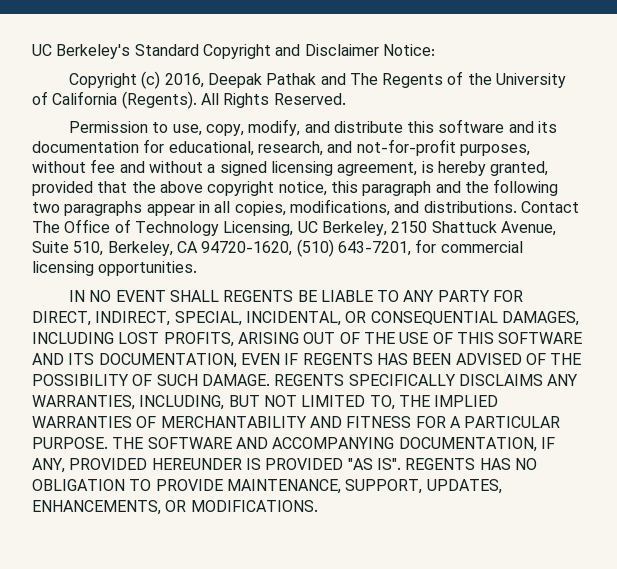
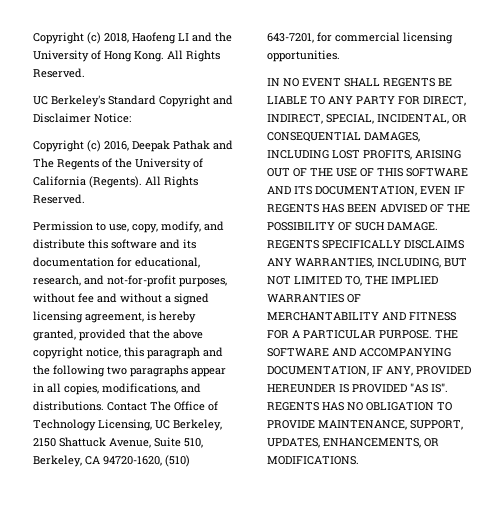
+ Copyright (c) 2018, Haofeng LI and the University of Hong Kong. All Rights Reserved.

